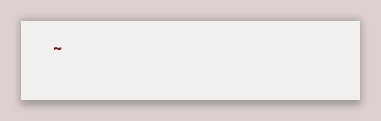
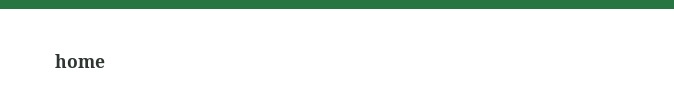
- ~
+ home

